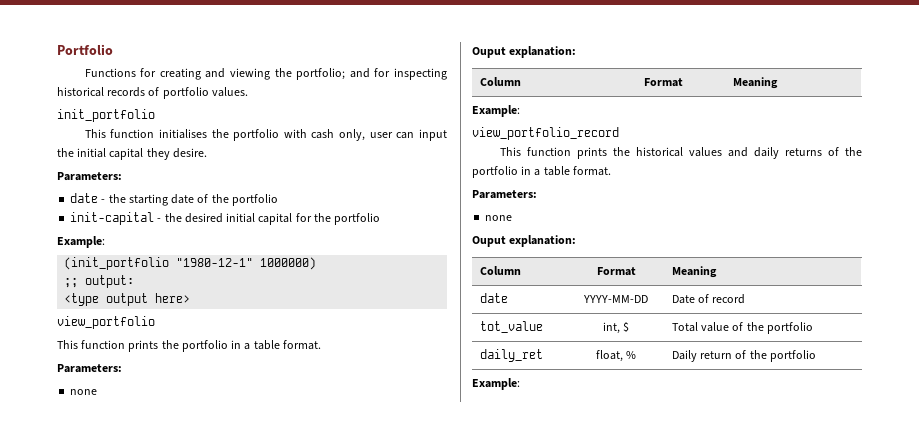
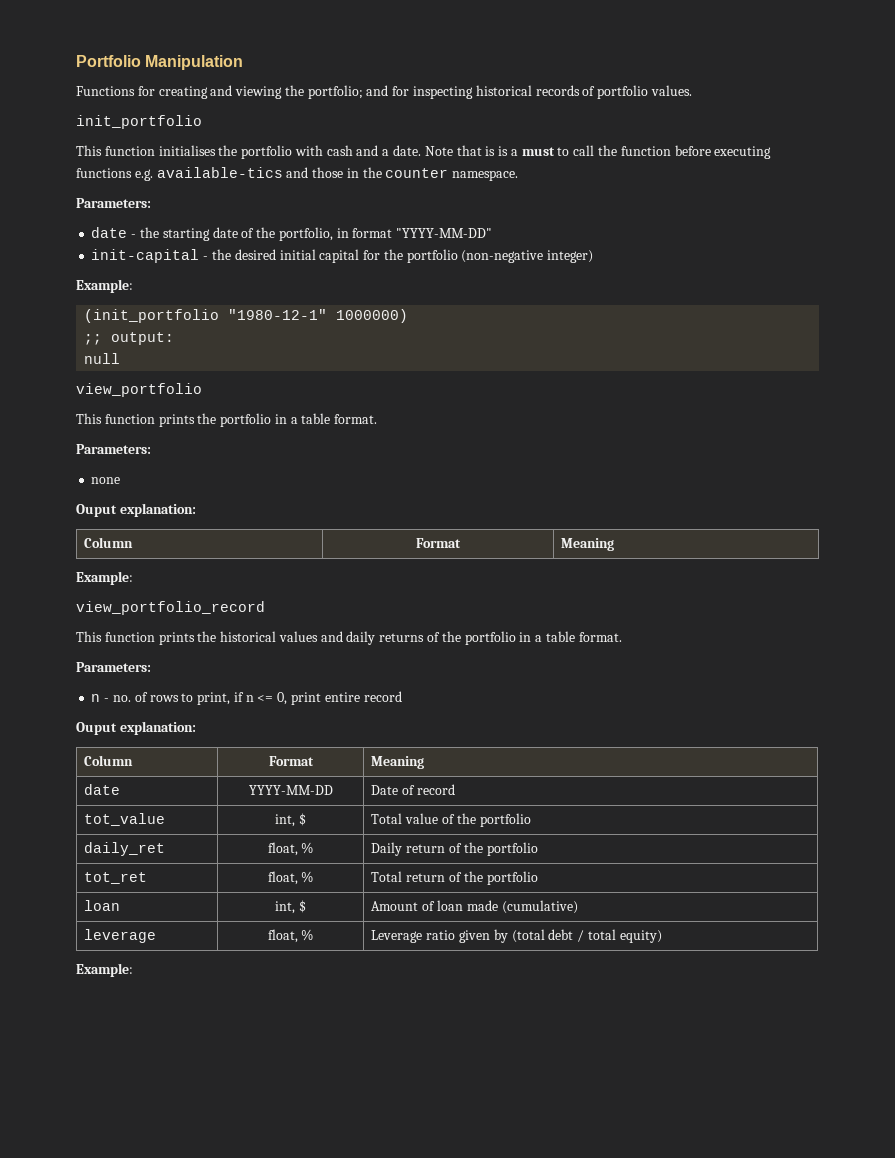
- Portfolio
+ Portfolio Manipulation
- This function initialises the portfolio with cash only, user can input the initial capital they desire.
+ This function initialises the portfolio with cash and a date. Note that is is a must to call the function before executing functions e.g. available-tics and those in the counter namespace.
- date - the starting date of the portfolio
+ date - the starting date of the portfolio, in format "YYYY-MM-DD"
- init-capital - the desired initial capital for the portfolio
+ init-capital - the desired initial capital for the portfolio (non-negative integer)
- <type output here>
+ null
  This function prints the historical values and daily returns of the portfolio in a table format.
  Parameters:
- none
+ n - no. of rows to print, if n <= 0, print entire record
+ tot_ret | float, % | Total return of the portfolio
+ loan | int, $ | Amount of loan made (cumulative)
+ leverage | float, % | Leverage ratio given by (total debt / total equity)

